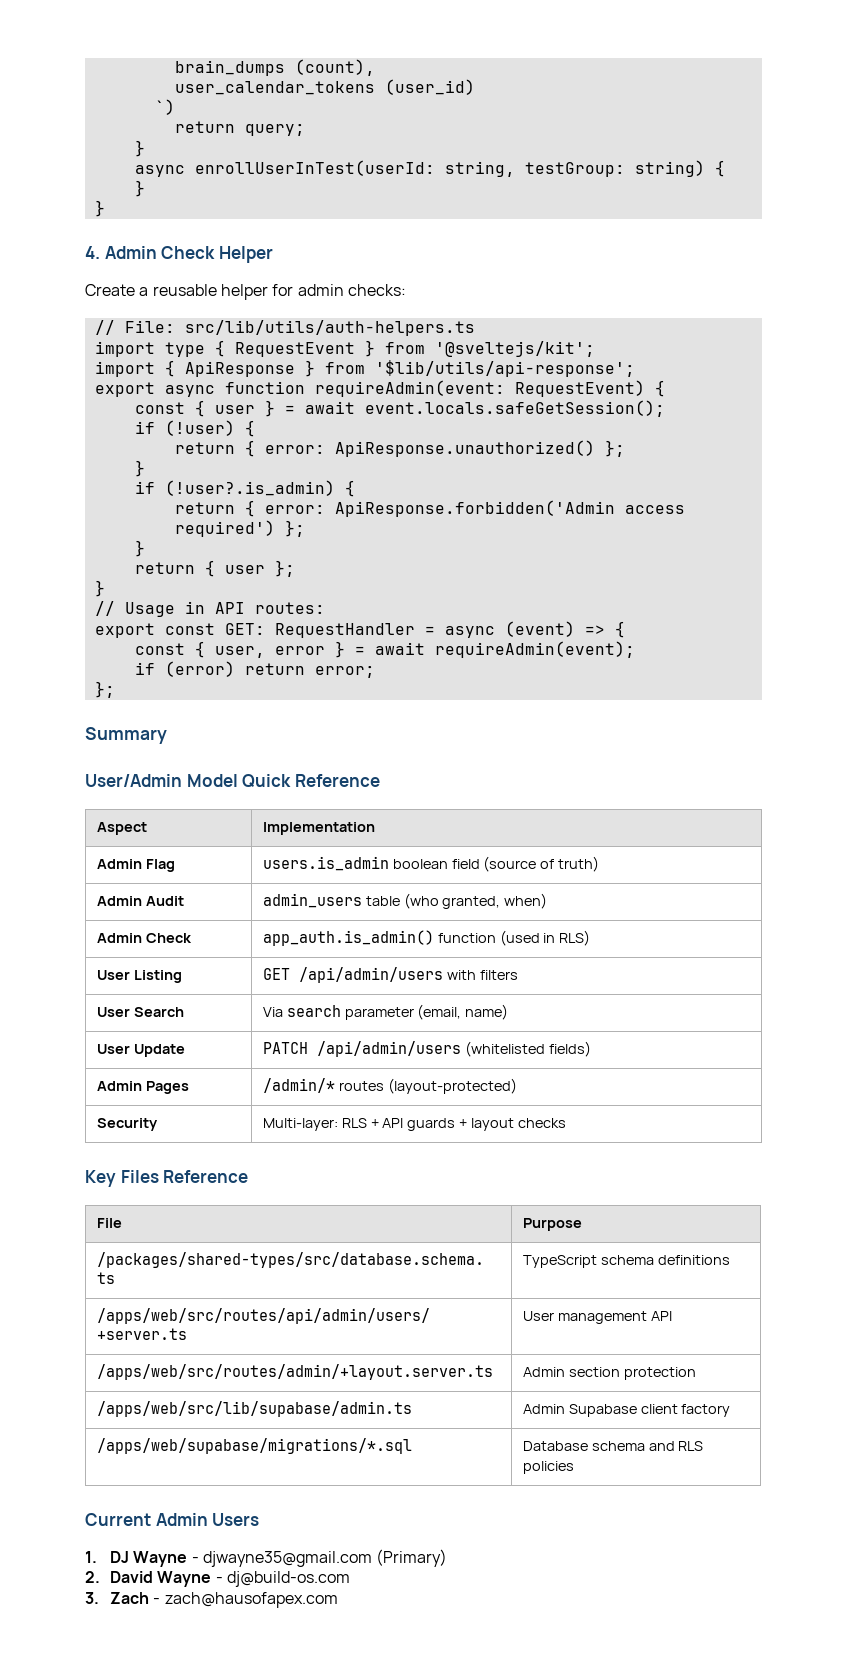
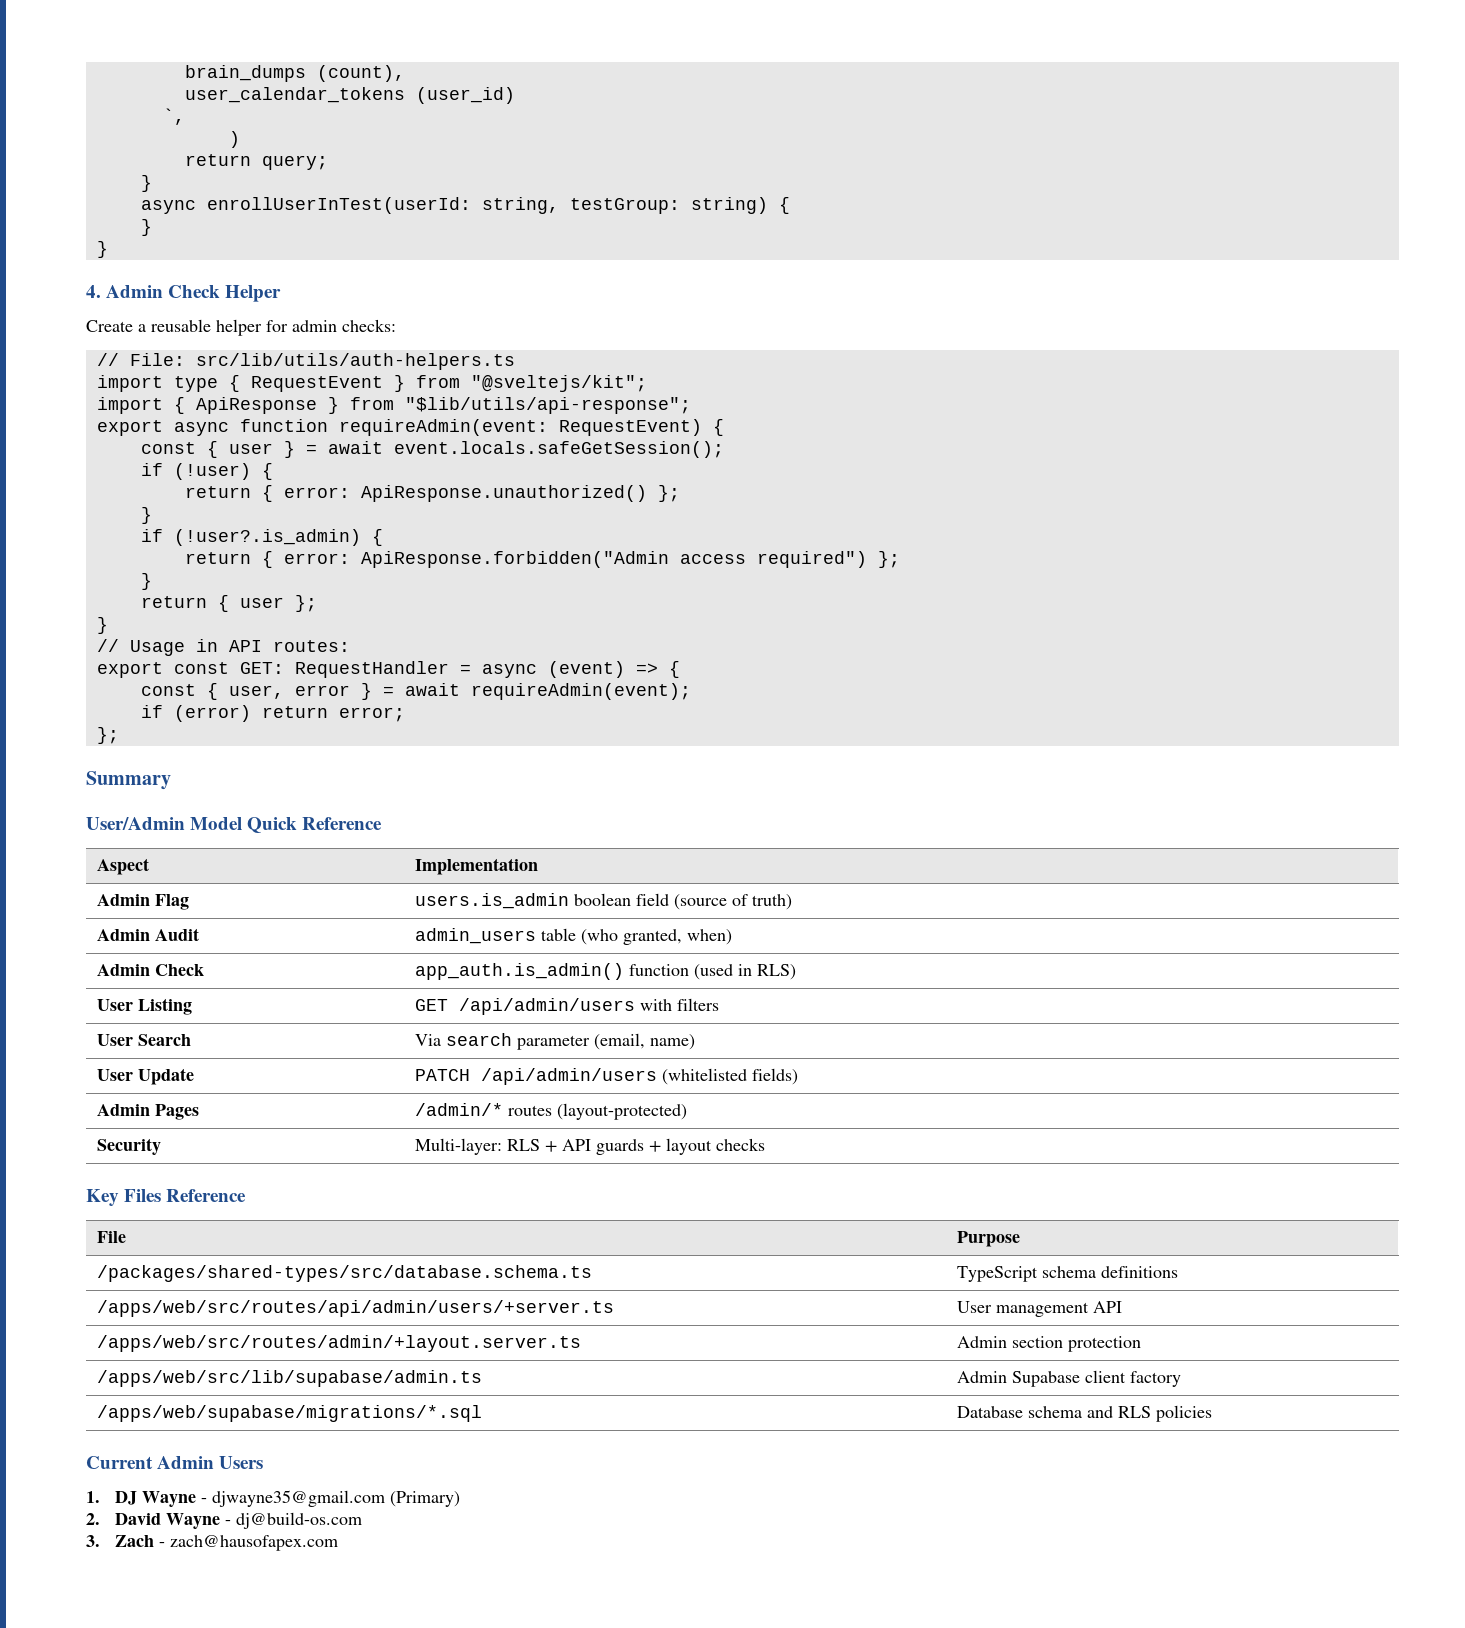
- `)
+ `,
+ )
- import type { RequestEvent } from '@sveltejs/kit';
+ import type { RequestEvent } from "@sveltejs/kit";
- import { ApiResponse } from '$lib/utils/api-response';
+ import { ApiResponse } from "$lib/utils/api-response";
- return { error: ApiResponse.forbidden('Admin access required') };
+ return { error: ApiResponse.forbidden("Admin access required") };

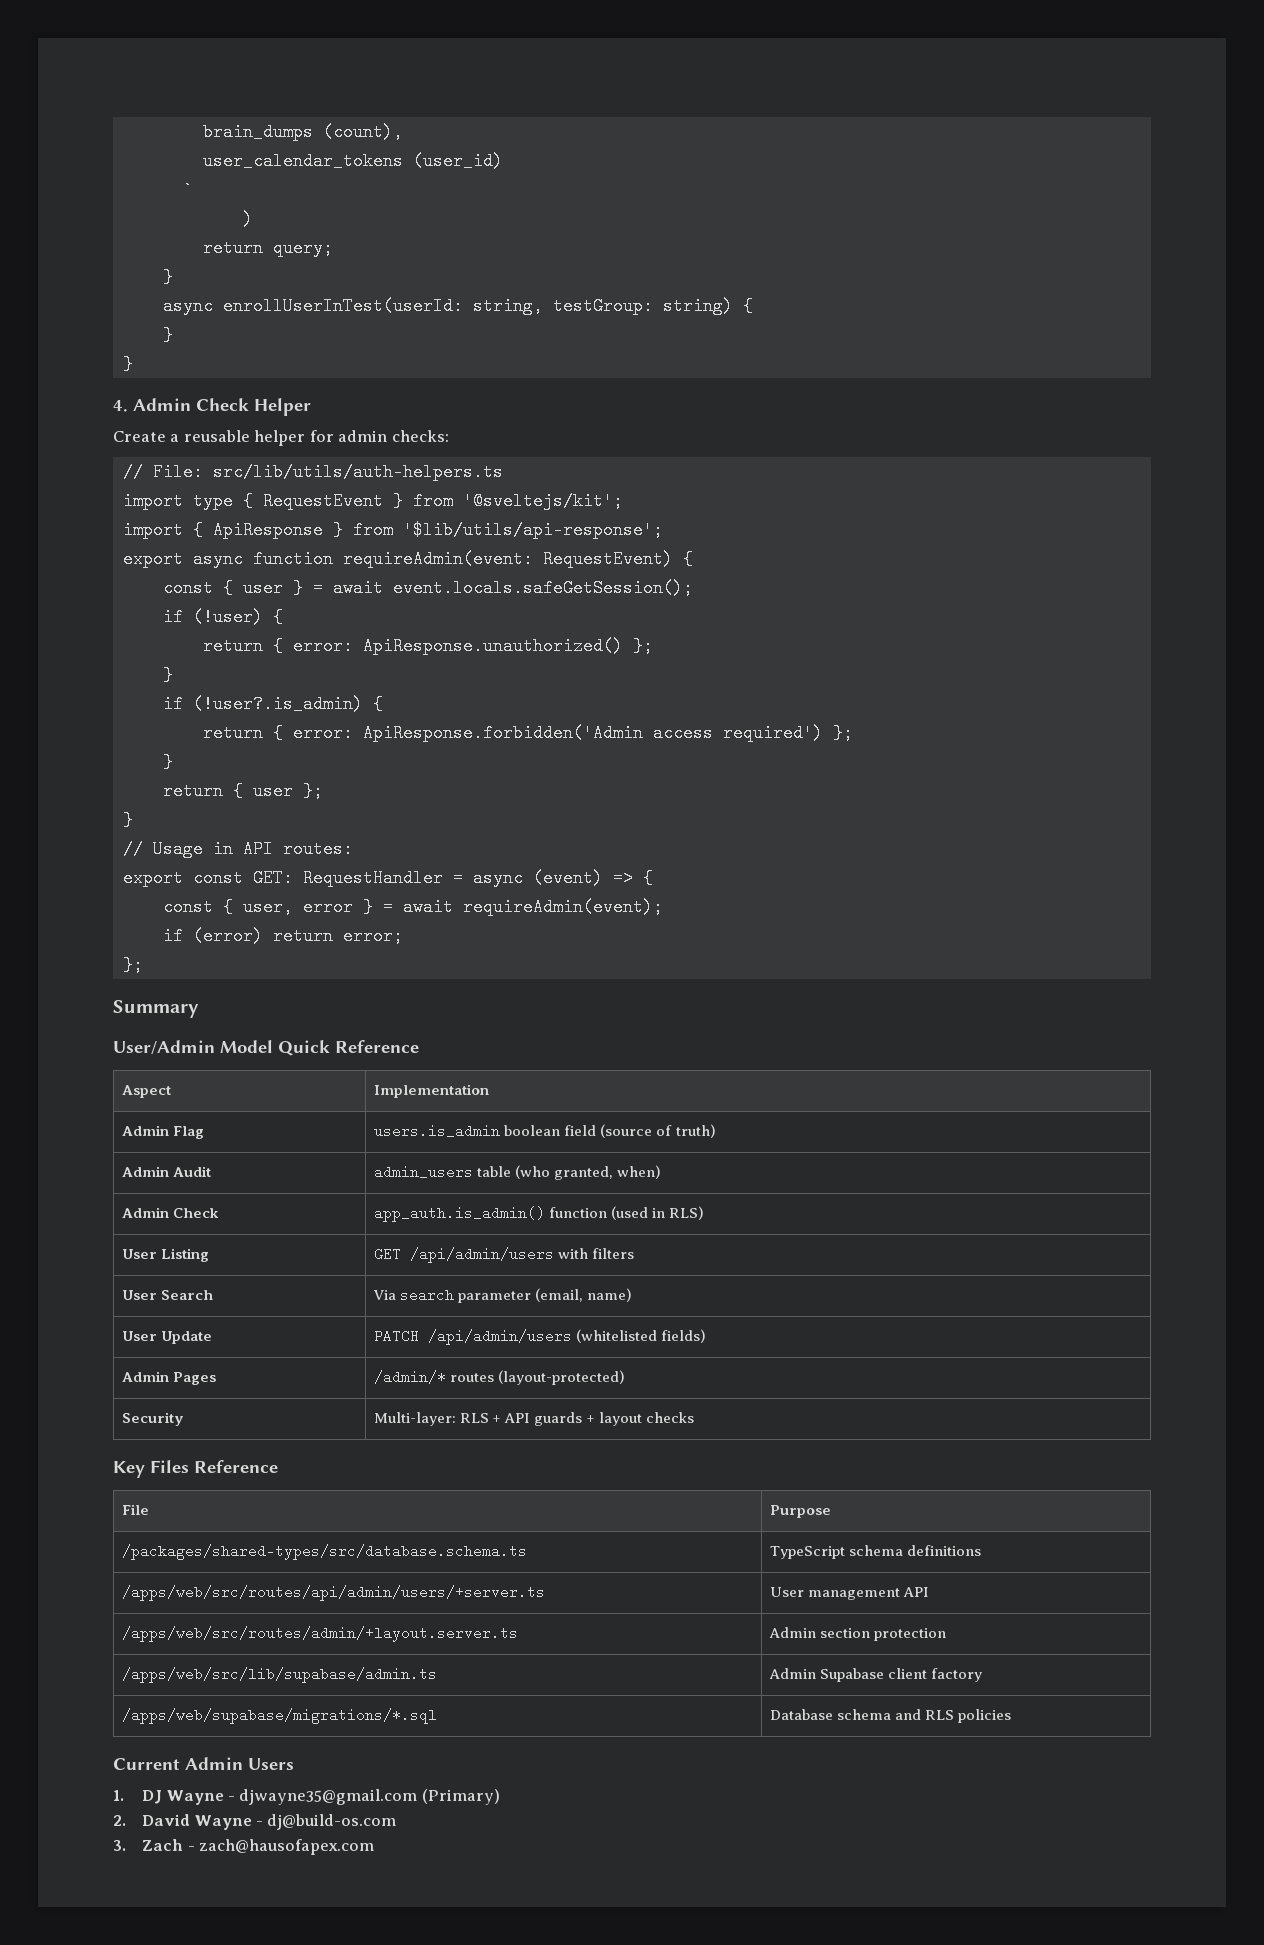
- `,
+ `
- import type { RequestEvent } from "@sveltejs/kit";
+ import type { RequestEvent } from '@sveltejs/kit';
- import { ApiResponse } from "$lib/utils/api-response";
+ import { ApiResponse } from '$lib/utils/api-response';
- return { error: ApiResponse.forbidden("Admin access required") };
+ return { error: ApiResponse.forbidden('Admin access required') };

